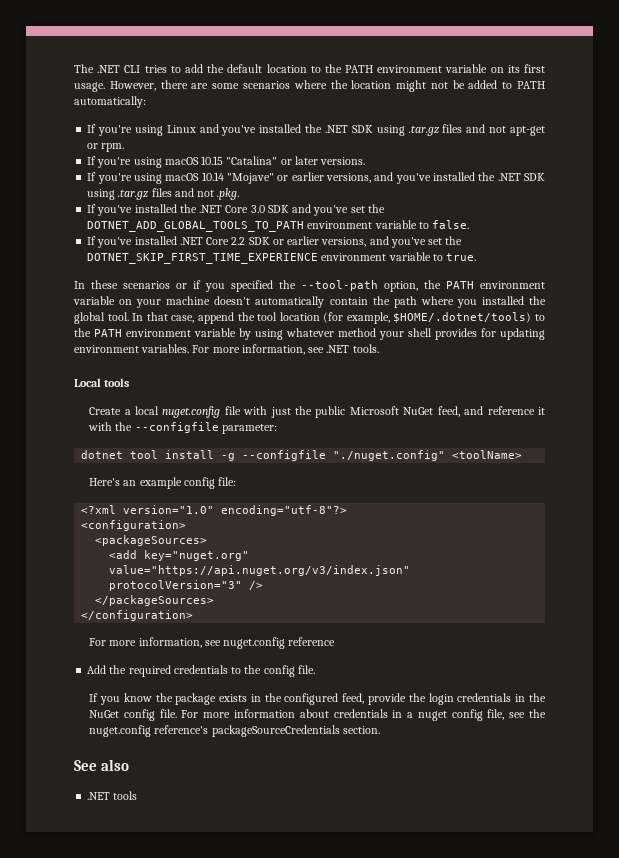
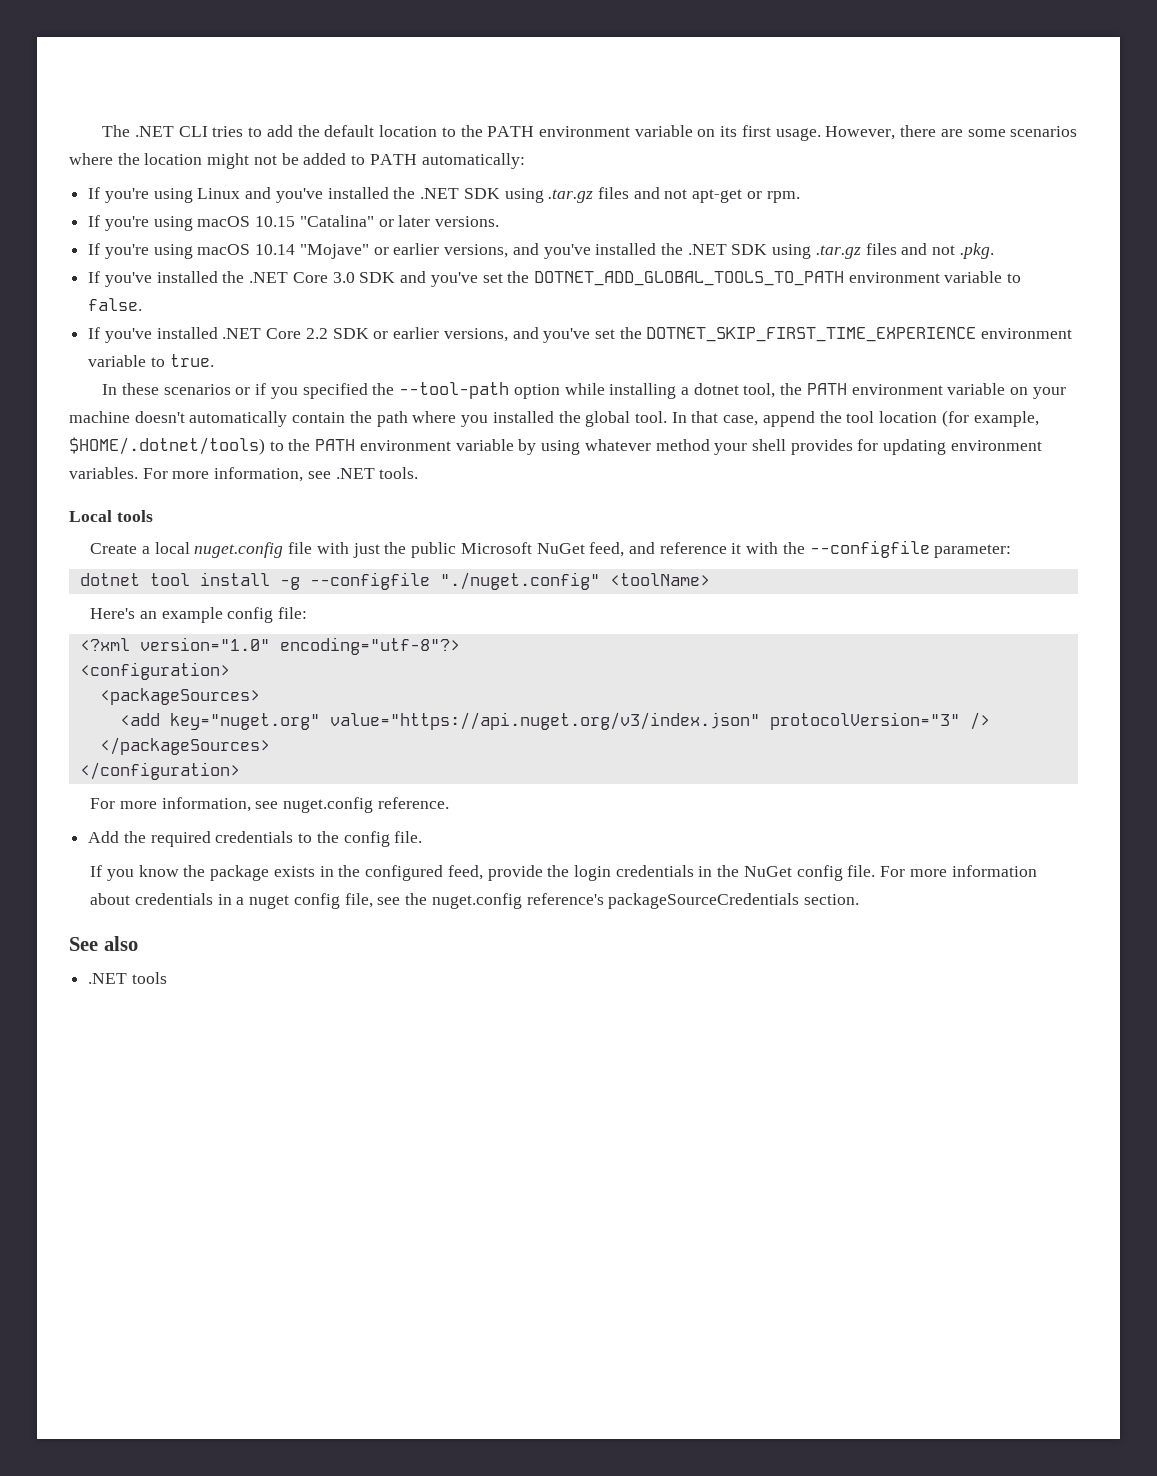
- In these scenarios or if you specified the --tool-path option, the PATH environment variable on your machine doesn't automatically contain the path where you installed the global tool.
+ In these scenarios or if you specified the --tool-path option while installing a dotnet tool, the PATH environment variable on your machine doesn't automatically contain the path where you installed the global tool.
- For more information, see nuget.config reference
+ For more information, see nuget.config reference.

